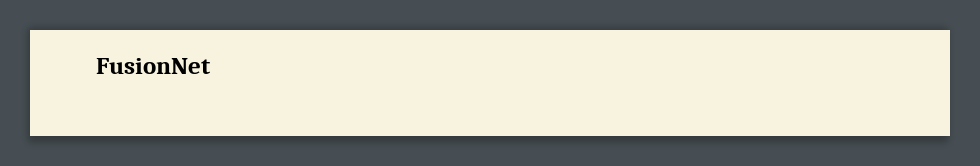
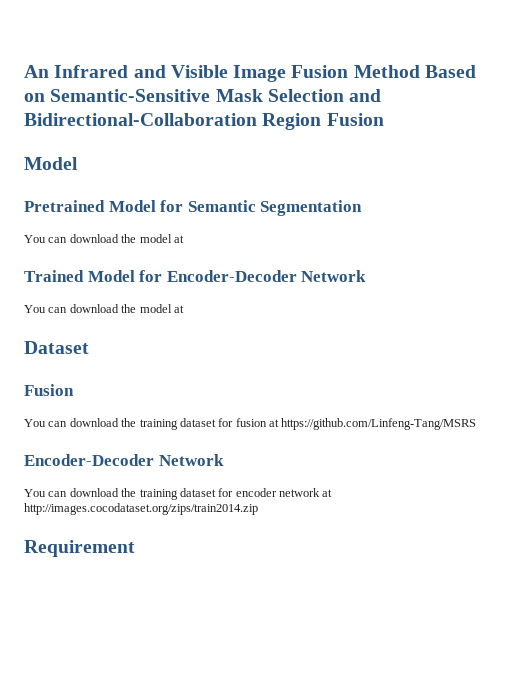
- FusionNet
+ An Infrared and Visible Image Fusion Method Based on Semantic-Sensitive Mask Selection and Bidirectional-Collaboration Region Fusion
+ Model
+ Pretrained Model for Semantic Segmentation
+ You can download the model at
+ Trained Model for Encoder-Decoder Network
+ You can download the model at
+ Dataset
+ Fusion
+ You can download the training dataset for fusion at https://github.com/Linfeng-Tang/MSRS
+ Encoder-Decoder Network
+ You can download the training dataset for encoder network at http://images.cocodataset.org/zips/train2014.zip
+ Requirement

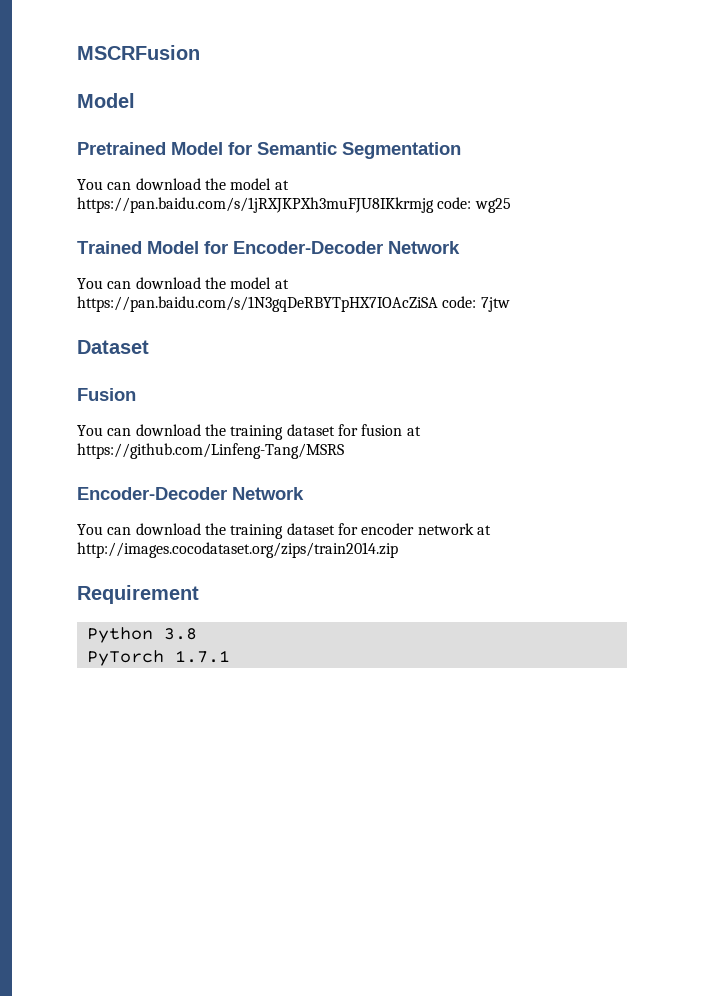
- An Infrared and Visible Image Fusion Method Based on Semantic-Sensitive Mask Selection and Bidirectional-Collaboration Region Fusion
+ MSCRFusion
  Pretrained Model for Semantic Segmentation
- You can download the model at
+ You can download the model at https://pan.baidu.com/s/1jRXJKPXh3muFJU8IKkrmjg code: wg25
  Trained Model for Encoder-Decoder Network
- You can download the model at
+ You can download the model at https://pan.baidu.com/s/1N3gqDeRBYTpHX7IOAcZiSA code: 7jtw
+ Python 3.8
+ PyTorch 1.7.1

